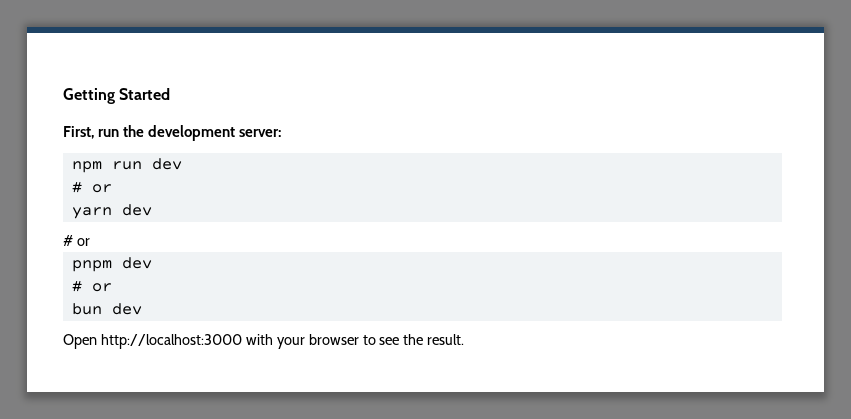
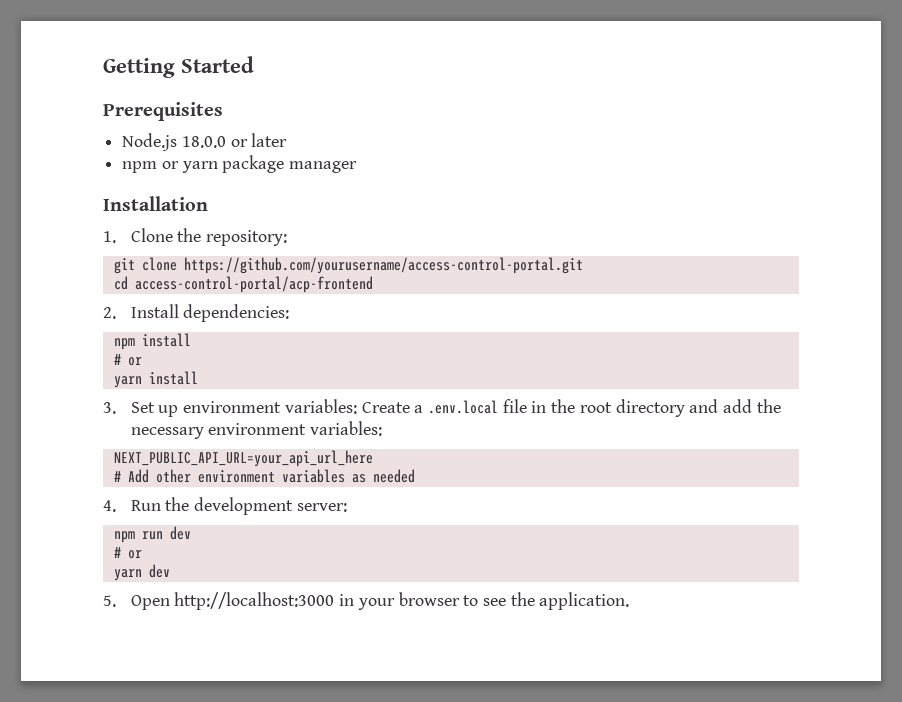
- First, run the development server:
+ Prerequisites
+ Node.js 18.0.0 or later
+ npm or yarn package manager
+ Installation
+ 1. Clone the repository:
+ git clone https://github.com/yourusername/access-control-portal.git
+ cd access-control-portal/acp-frontend
+ 2. Install dependencies:
+ npm install
+ # or
+ yarn install
+ 3. Set up environment variables: Create a .env.local file in the root directory and add the necessary environment variables:
+ NEXT_PUBLIC_API_URL=your_api_url_here
+ # Add other environment variables as needed
+ 4. Run the development server:
  yarn dev
- # or
- pnpm dev
- # or
- bun dev
- Open http://localhost:3000 with your browser to see the result.
+ 5. Open http://localhost:3000 in your browser to see the application.

